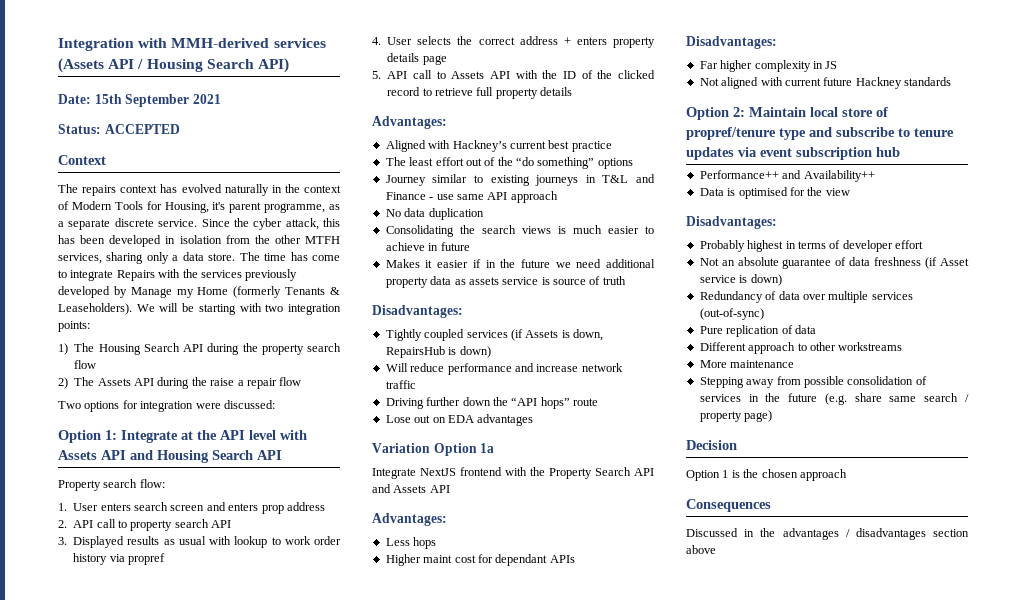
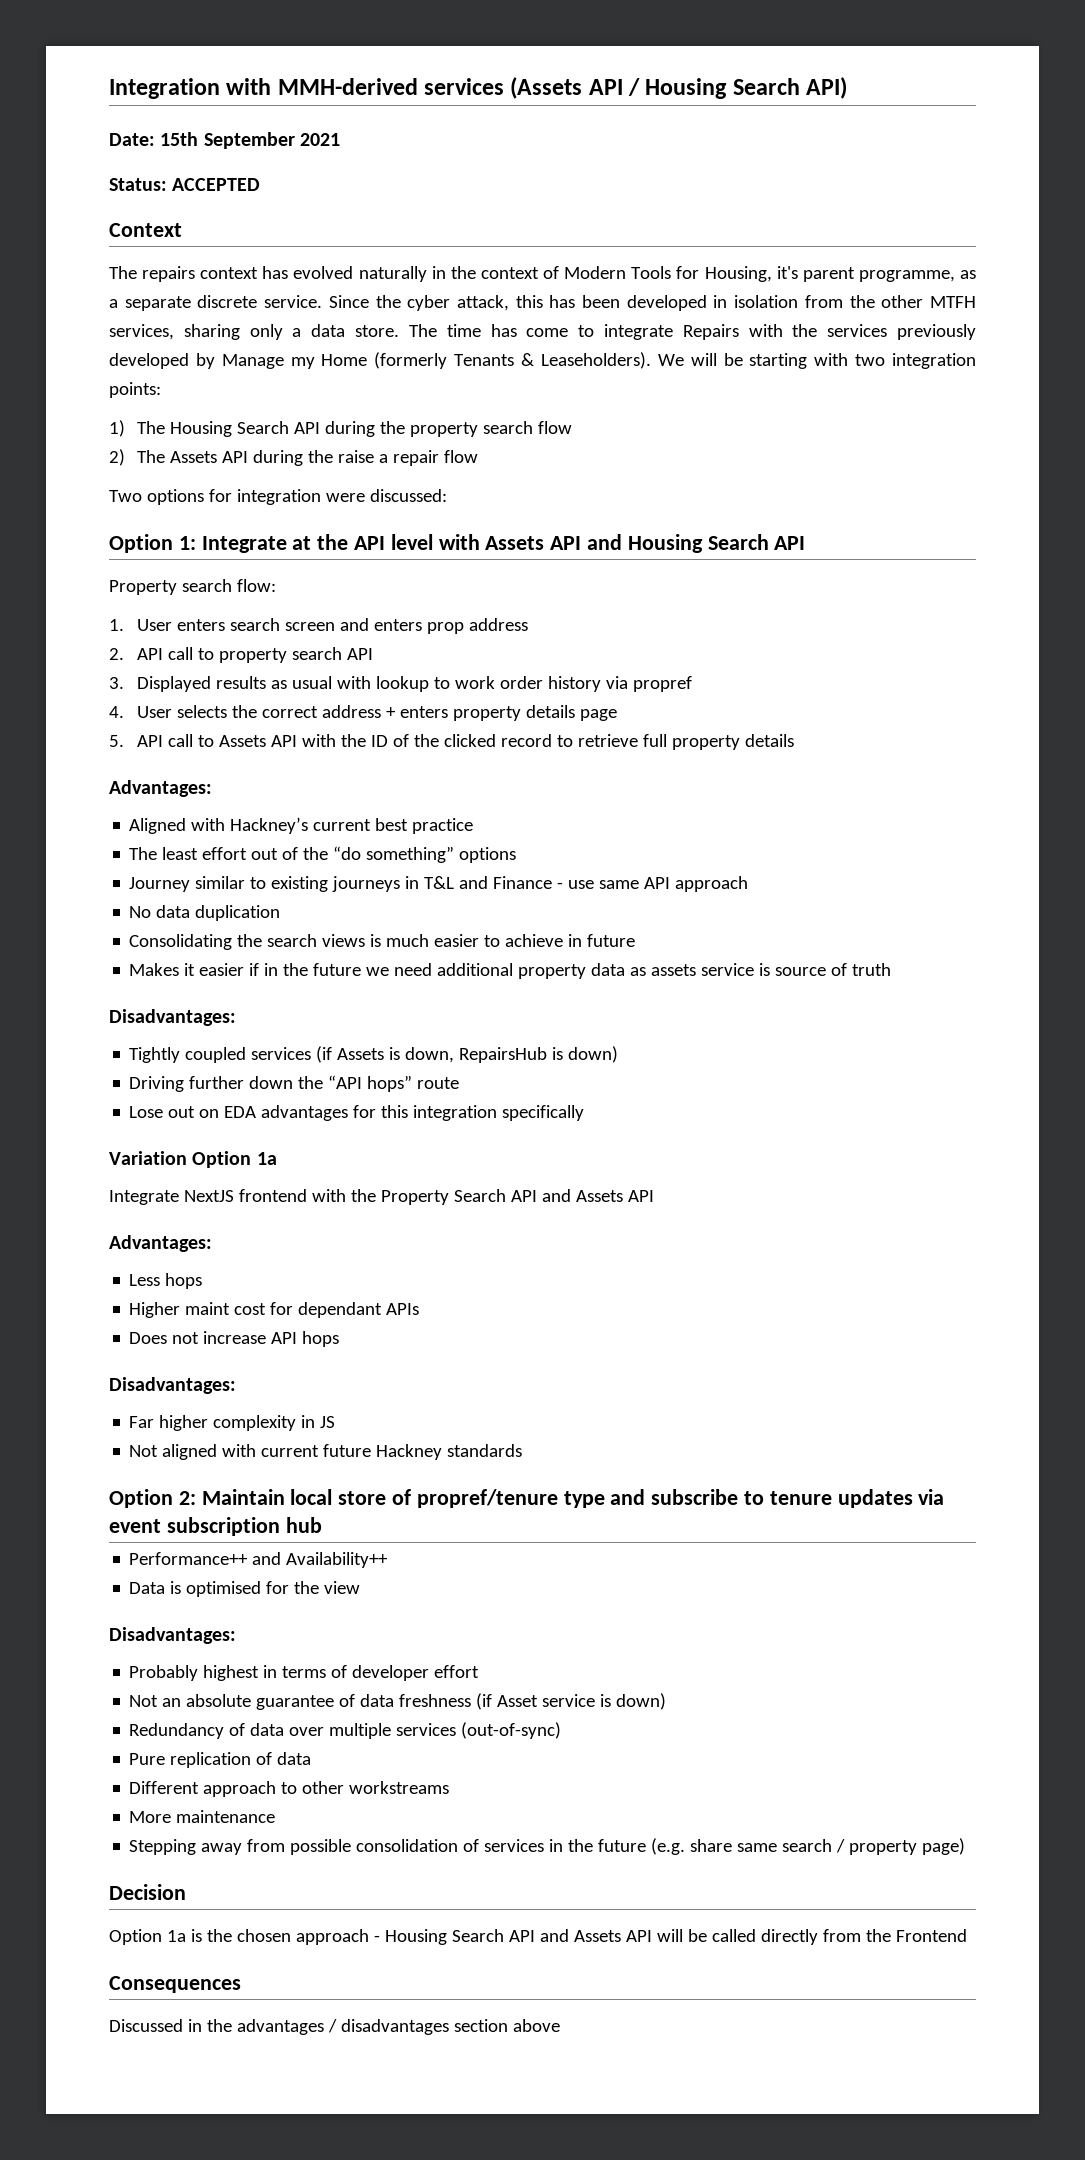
- Will reduce performance and increase network traffic
- Lose out on EDA advantages
+ Lose out on EDA advantages for this integration specifically
+ Does not increase API hops
- Option 1 is the chosen approach
+ Option 1a is the chosen approach - Housing Search API and Assets API will be called directly from the Frontend

